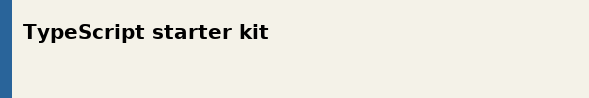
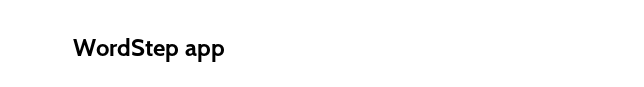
- TypeScript starter kit
+ WordStep app

